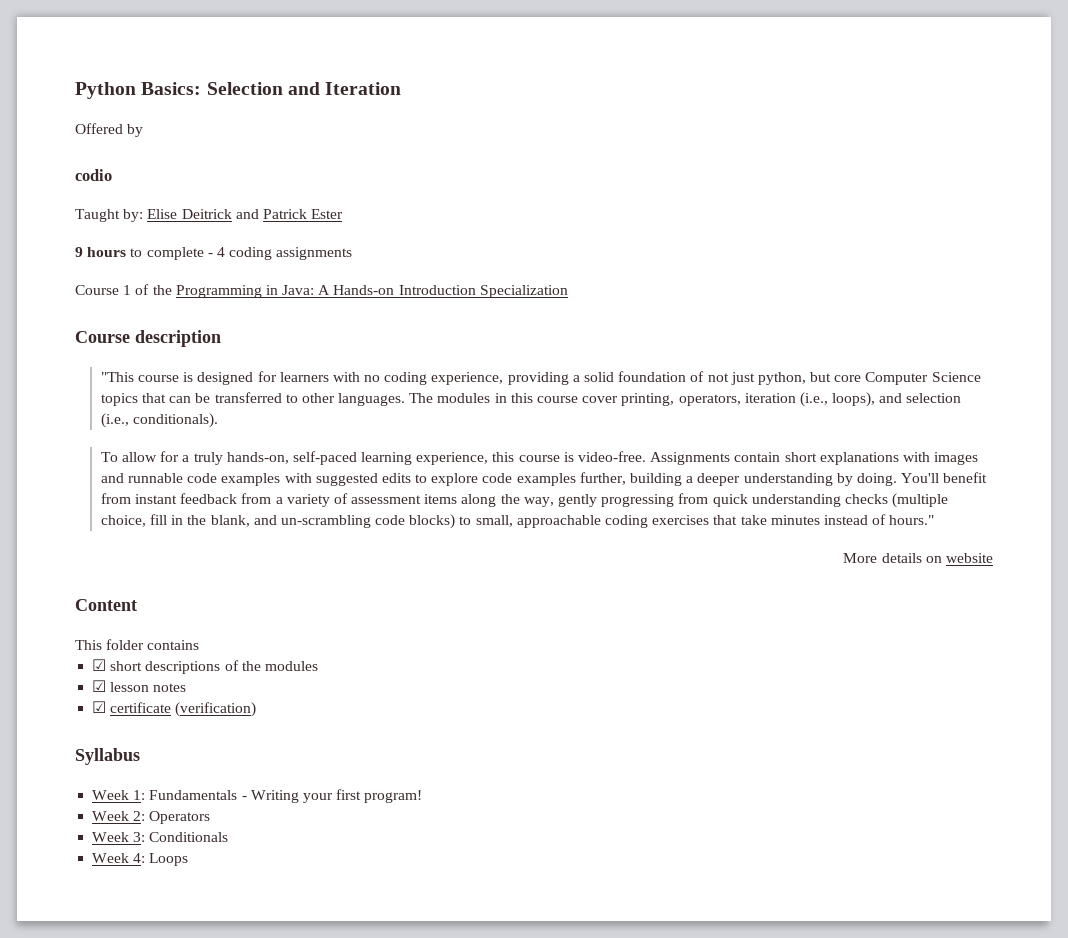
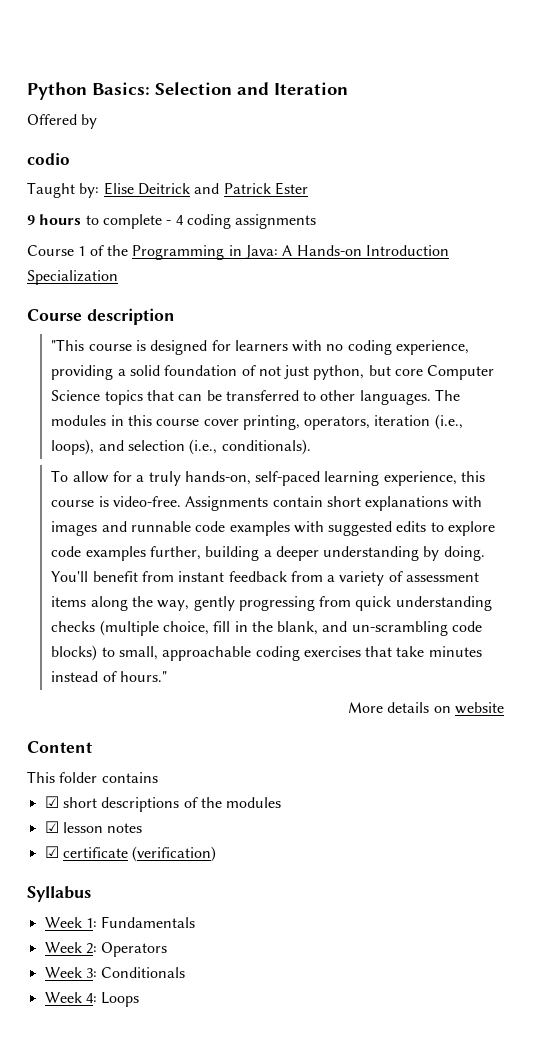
- Week 1: Fundamentals - Writing your first program!
+ Week 1: Fundamentals

